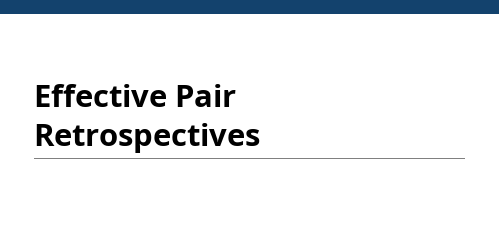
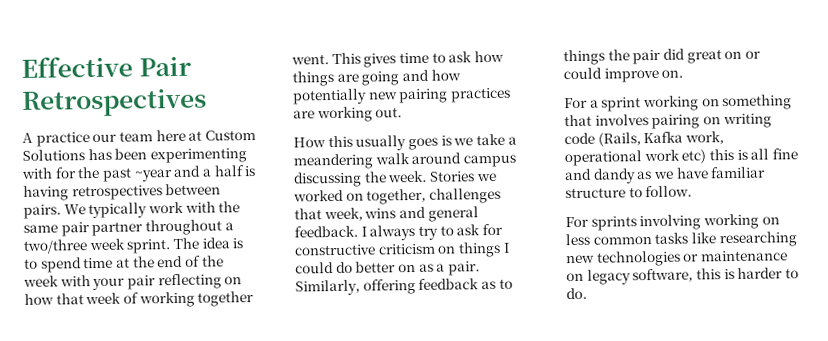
+ A practice our team here at Custom Solutions has been experimenting with for the past ~year and a half is having retrospectives between pairs. We typically work with the same pair partner throughout a two/three week sprint. The idea is to spend time at the end of the week with your pair reflecting on how that week of working together went. This gives time to ask how things are going and how potentially new pairing practices are working out.
+ How this usually goes is we take a meandering walk around campus discussing the week. Stories we worked on together, challenges that week, wins and general feedback. I always try to ask for constructive criticism on things I could do better on as a pair. Similarly, offering feedback as to things the pair did great on or could improve on.
+ For a sprint working on something that involves pairing on writing code (Rails, Kafka work, operational work etc) this is all fine and dandy as we have familiar structure to follow.
+ For sprints involving working on less common tasks like researching new technologies or maintenance on legacy software, this is harder to do.

